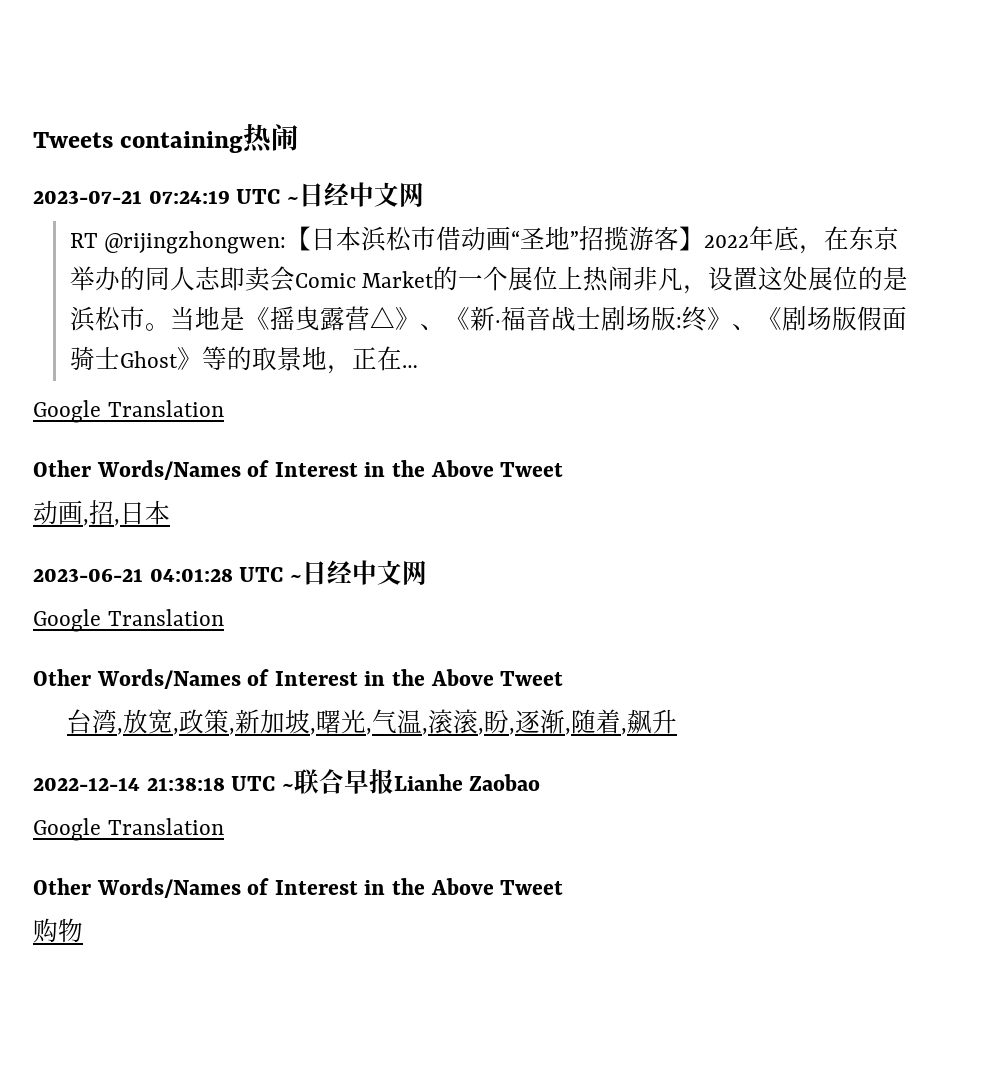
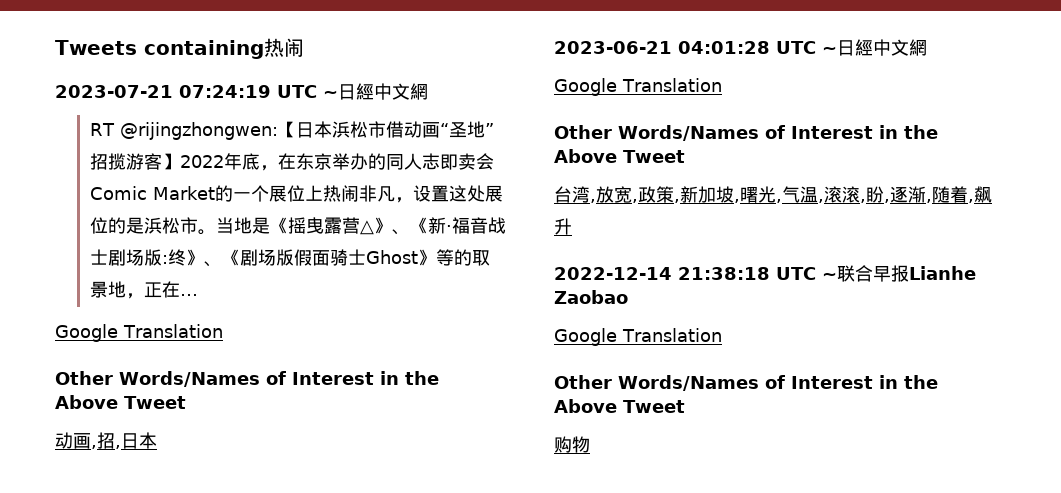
- 2023-07-21 07:24:19 UTC ~日经中文网
+ 2023-07-21 07:24:19 UTC ~日經中文網
- 2023-06-21 04:01:28 UTC ~日经中文网
+ 2023-06-21 04:01:28 UTC ~日經中文網

